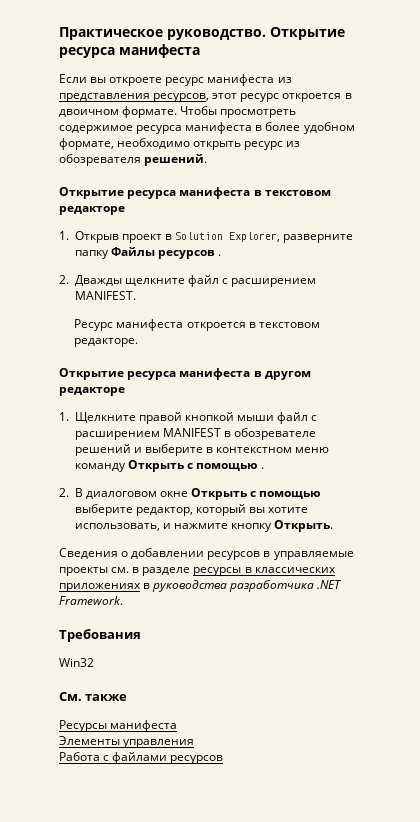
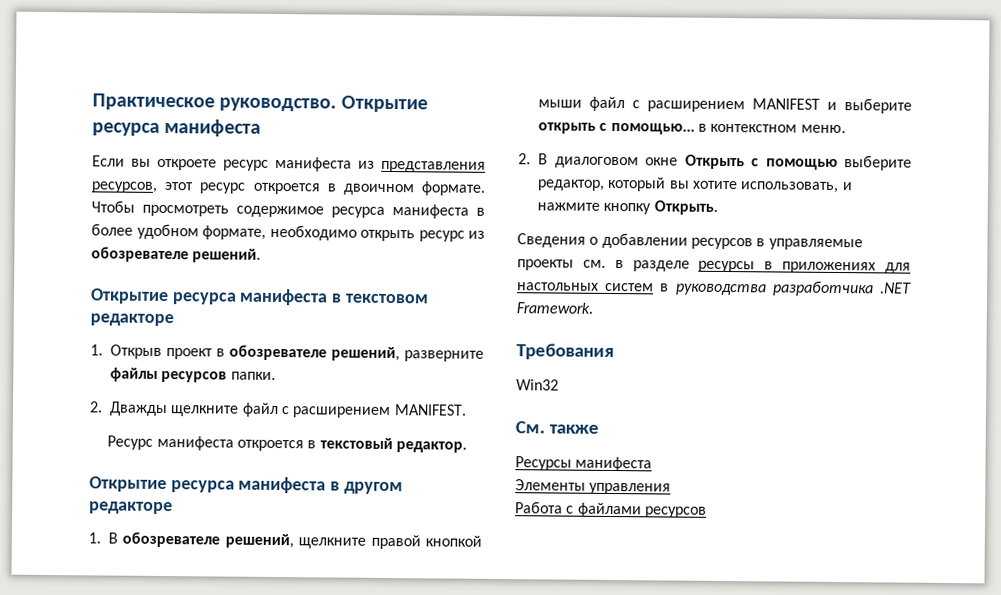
- Чтобы просмотреть содержимое ресурса манифеста в более удобном формате, необходимо открыть ресурс из обозревателя решений.
+ Чтобы просмотреть содержимое ресурса манифеста в более удобном формате, необходимо открыть ресурс из обозревателе решений.
- 1. Открыв проект в Solution Explorer, разверните папку Файлы ресурсов .
+ 1. Открыв проект в обозревателе решений, разверните файлы ресурсов папки.
- Ресурс манифеста откроется в текстовом редакторе.
+ Ресурс манифеста откроется в текстовый редактор.
- 1. Щелкните правой кнопкой мыши файл с расширением MANIFEST в обозревателе решений и выберите в контекстном меню команду Открыть с помощью .
+ 1. В обозревателе решений, щелкните правой кнопкой мыши файл с расширением MANIFEST и выберите открыть с помощью... в контекстном меню.
- Сведения о добавлении ресурсов в управляемые проекты см. в разделе ресурсы в классических приложениях в руководства разработчика .NET Framework.
+ Сведения о добавлении ресурсов в управляемые проекты см. в разделе ресурсы в приложениях для настольных систем в руководства разработчика .NET Framework.

